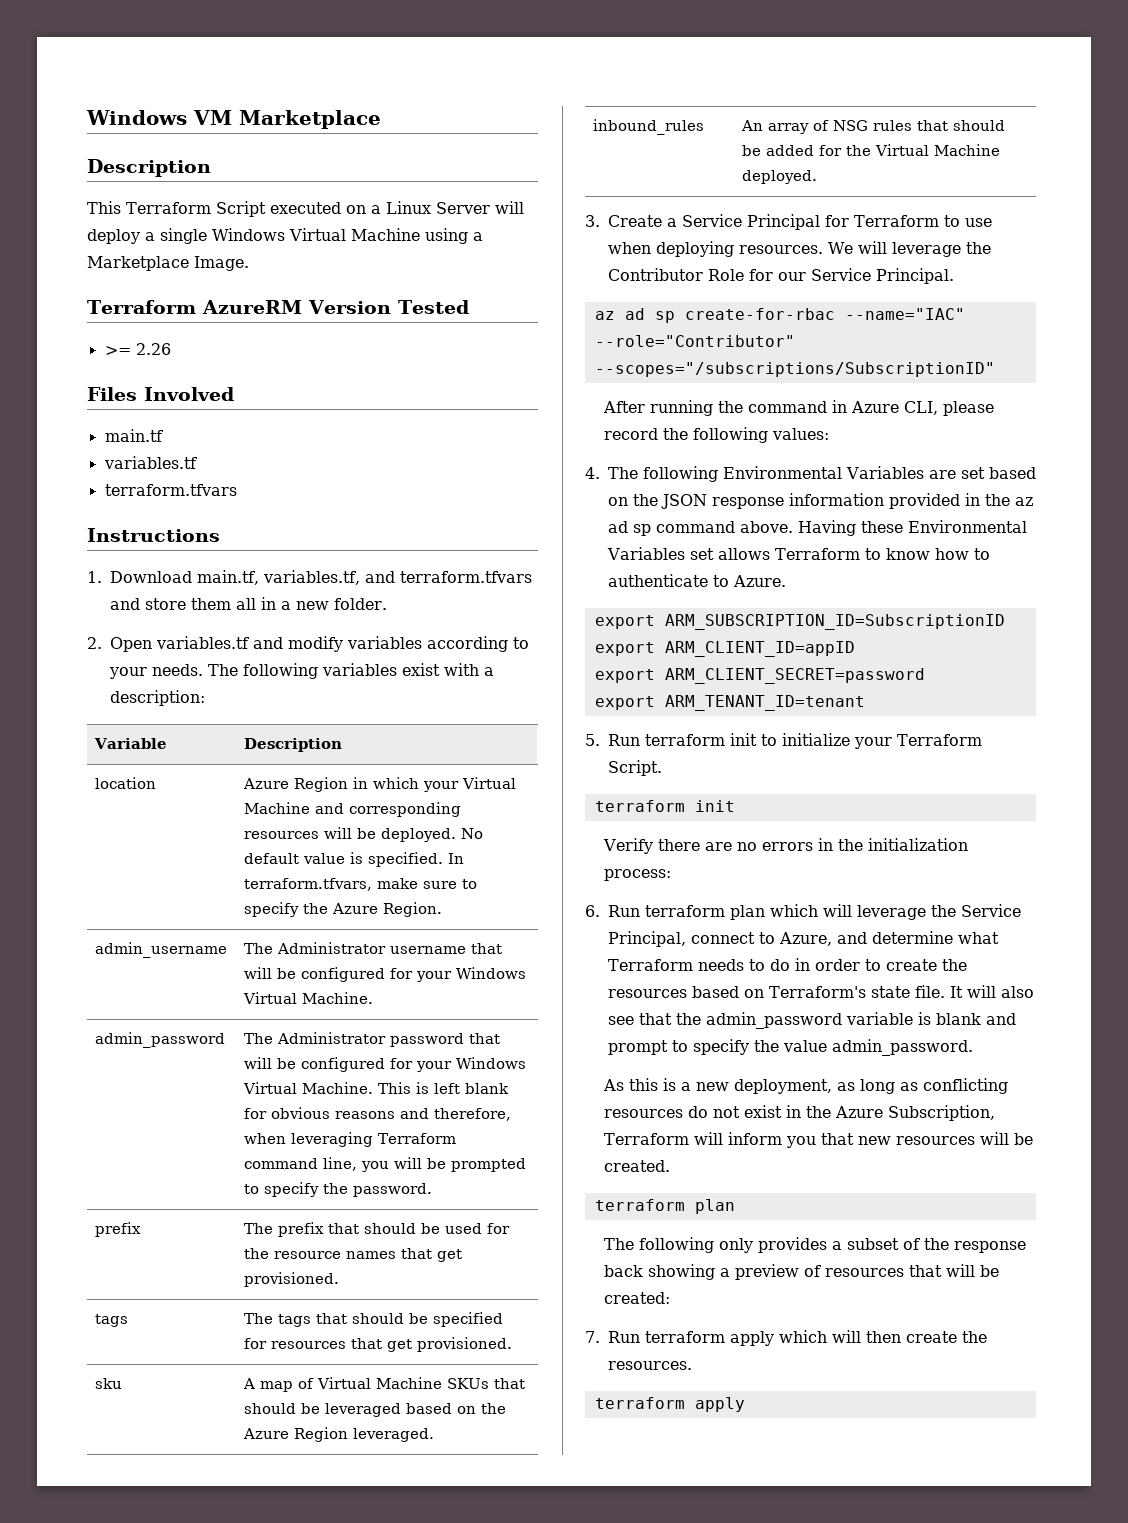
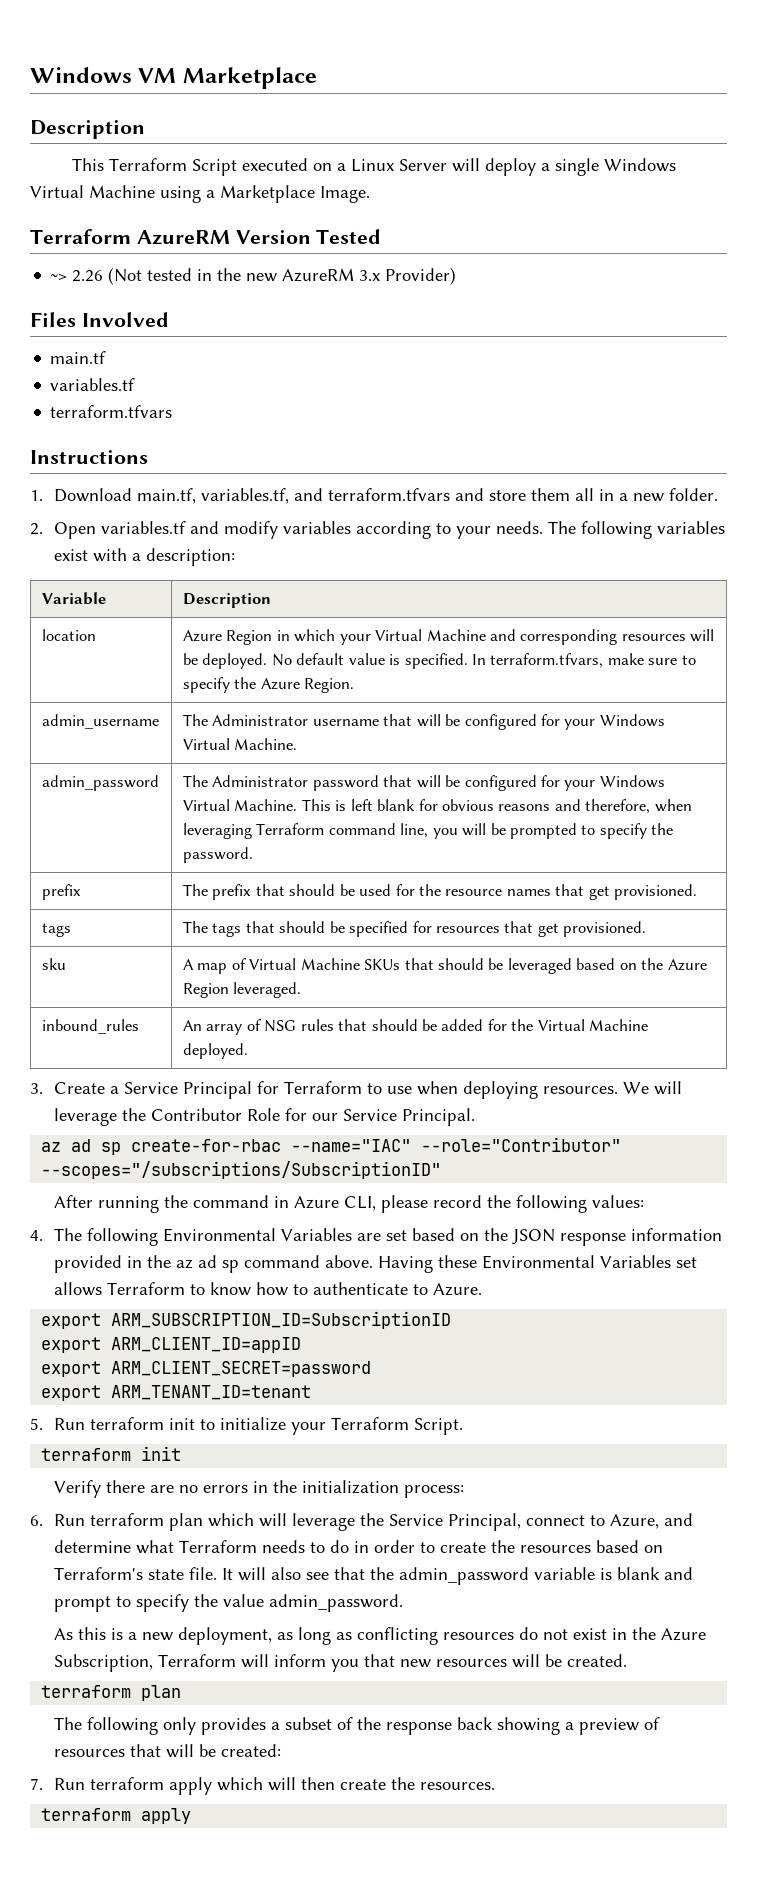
- >= 2.26
+ ~> 2.26 (Not tested in the new AzureRM 3.x Provider)

